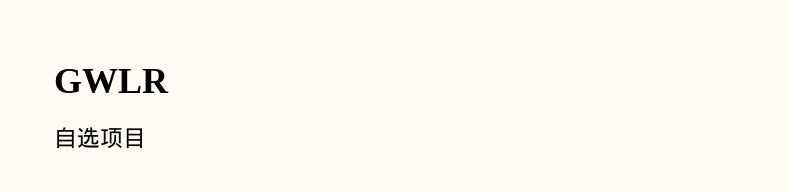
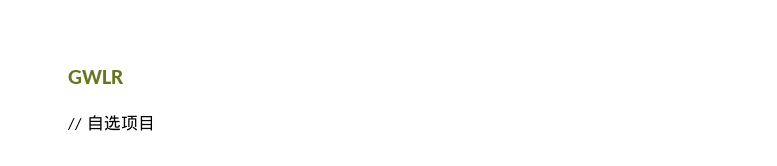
- 自选项目
+ // 自选项目

